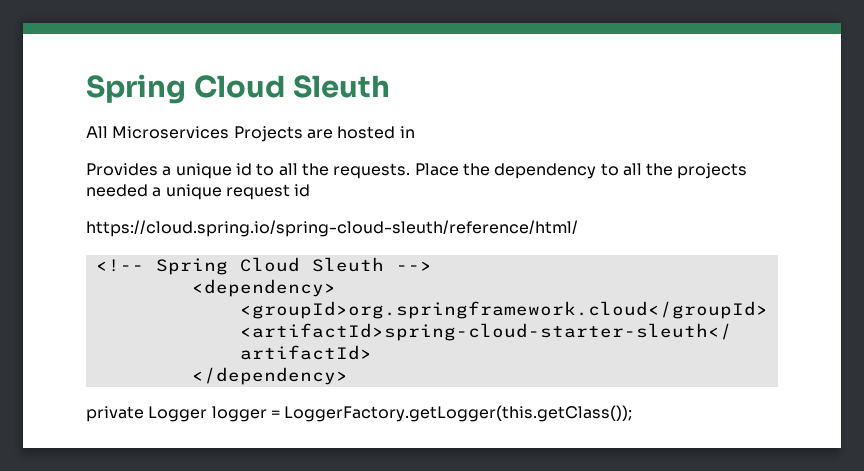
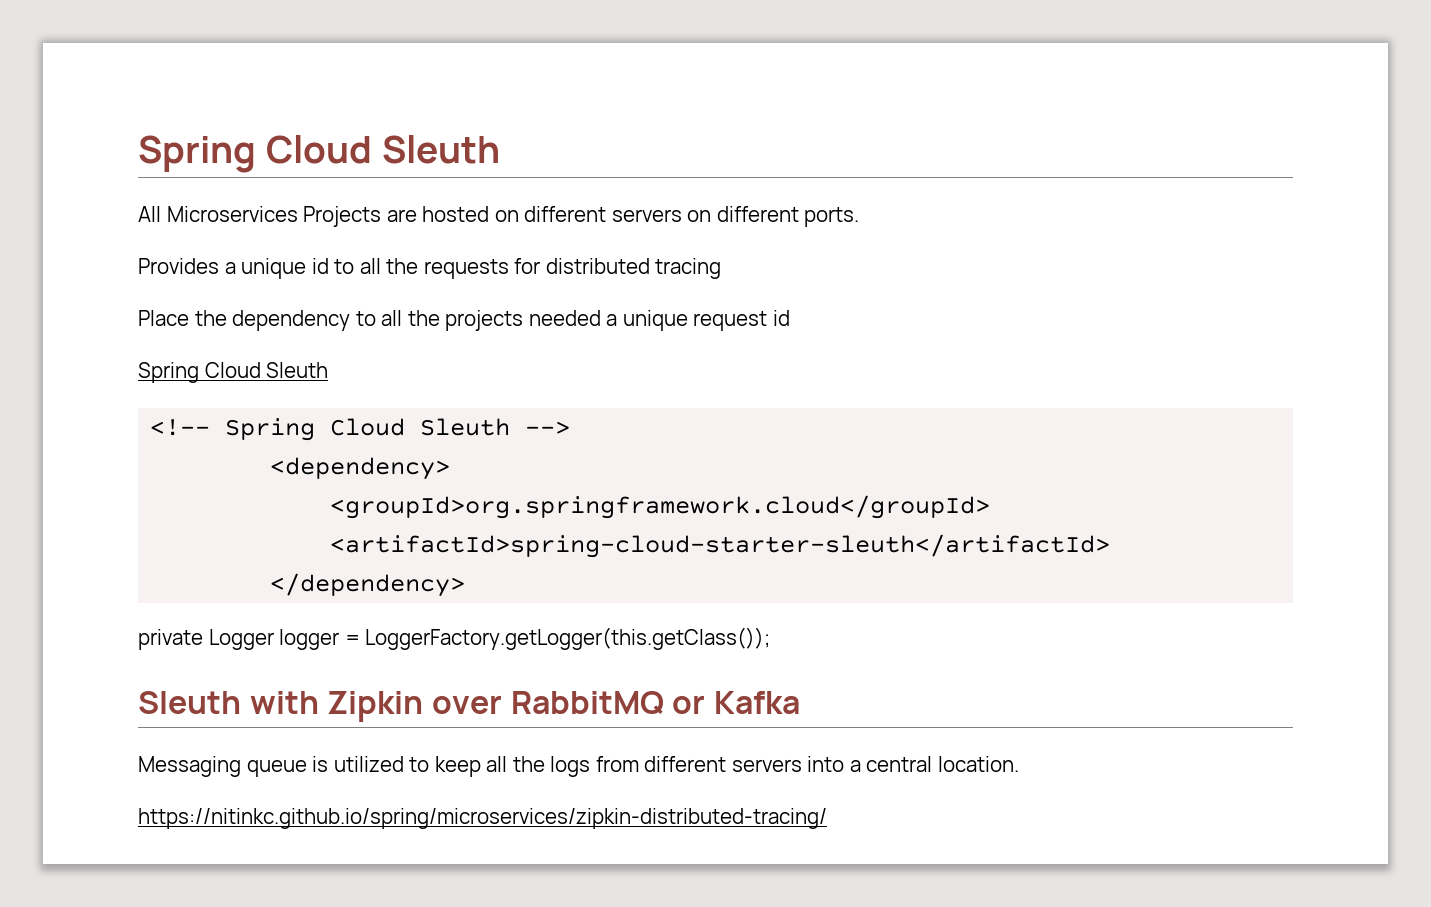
- All Microservices Projects are hosted in
+ All Microservices Projects are hosted on different servers on different ports.
- Provides a unique id to all the requests. Place the dependency to all the projects needed a unique request id
- https://cloud.spring.io/spring-cloud-sleuth/reference/html/
+ Provides a unique id to all the requests for distributed tracing
+ Place the dependency to all the projects needed a unique request id
+ Spring Cloud Sleuth
+ Sleuth with Zipkin over RabbitMQ or Kafka
+ Messaging queue is utilized to keep all the logs from different servers into a central location.
+ https://nitinkc.github.io/spring/microservices/zipkin-distributed-tracing/

